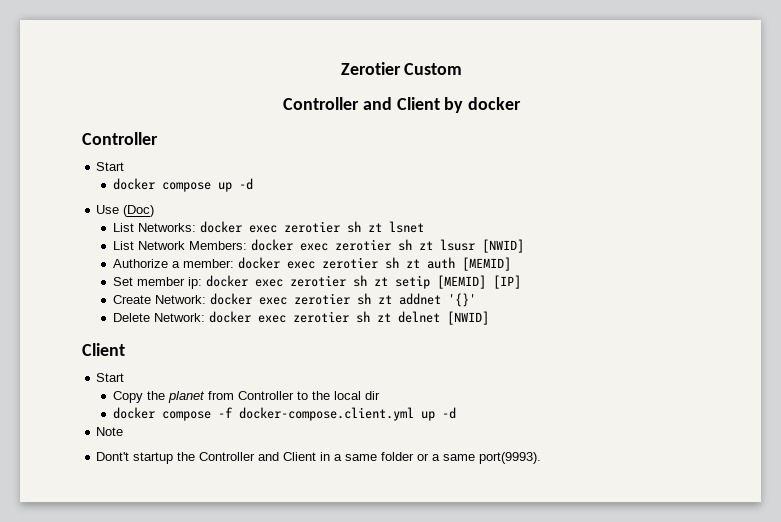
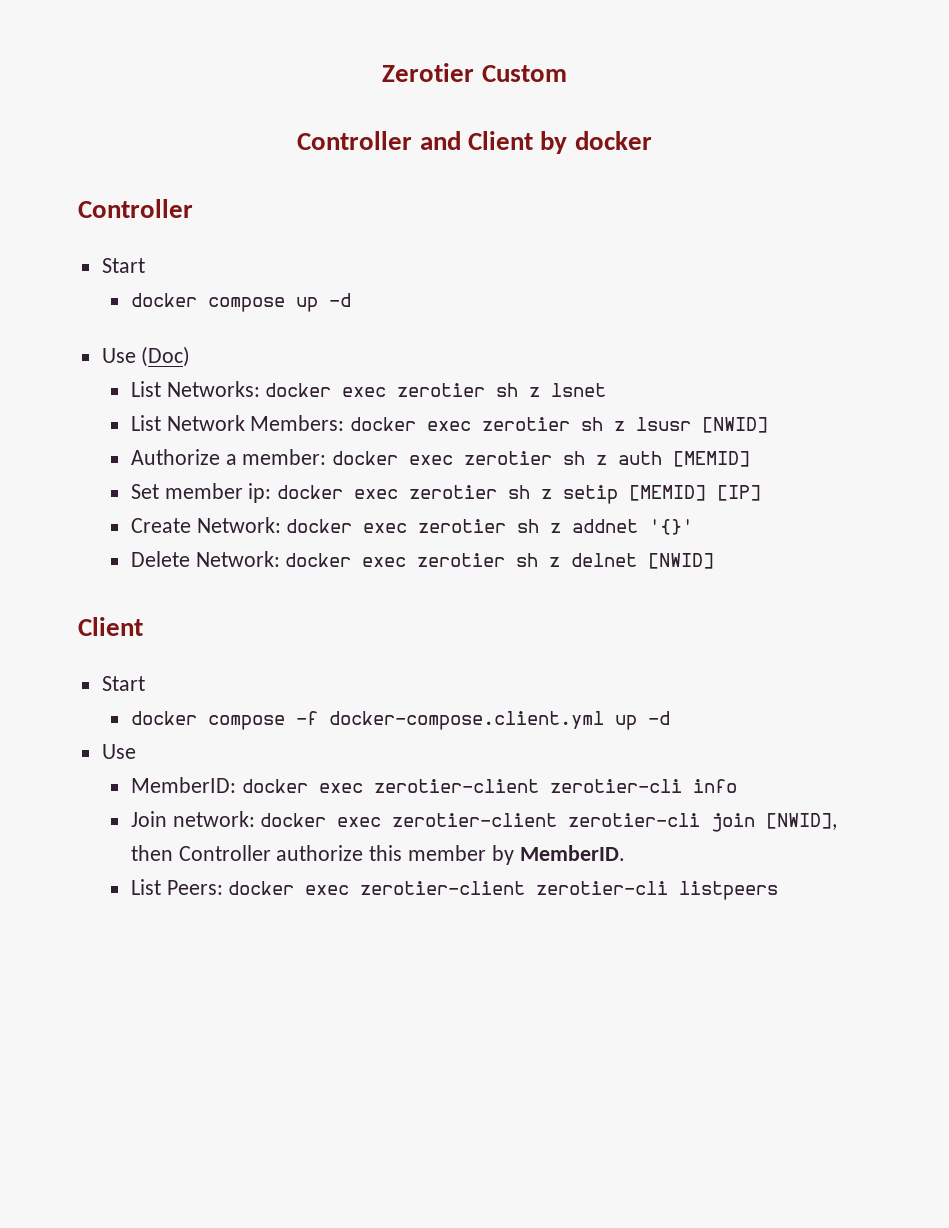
- List Networks: docker exec zerotier sh zt lsnet
+ List Networks: docker exec zerotier sh z lsnet
- List Network Members: docker exec zerotier sh zt lsusr [NWID]
+ List Network Members: docker exec zerotier sh z lsusr [NWID]
- Authorize a member: docker exec zerotier sh zt auth [MEMID]
+ Authorize a member: docker exec zerotier sh z auth [MEMID]
- Set member ip: docker exec zerotier sh zt setip [MEMID] [IP]
+ Set member ip: docker exec zerotier sh z setip [MEMID] [IP]
- Create Network: docker exec zerotier sh zt addnet '{}'
+ Create Network: docker exec zerotier sh z addnet '{}'
- Delete Network: docker exec zerotier sh zt delnet [NWID]
+ Delete Network: docker exec zerotier sh z delnet [NWID]
- Copy the planet from Controller to the local dir
  docker compose -f docker-compose.client.yml up -d
- Note
- Dont't startup the Controller and Client in a same folder or a same port(9993).
+ Use
+ MemberID: docker exec zerotier-client zerotier-cli info
+ Join network: docker exec zerotier-client zerotier-cli join [NWID], then Controller authorize this member by MemberID.
+ List Peers: docker exec zerotier-client zerotier-cli listpeers

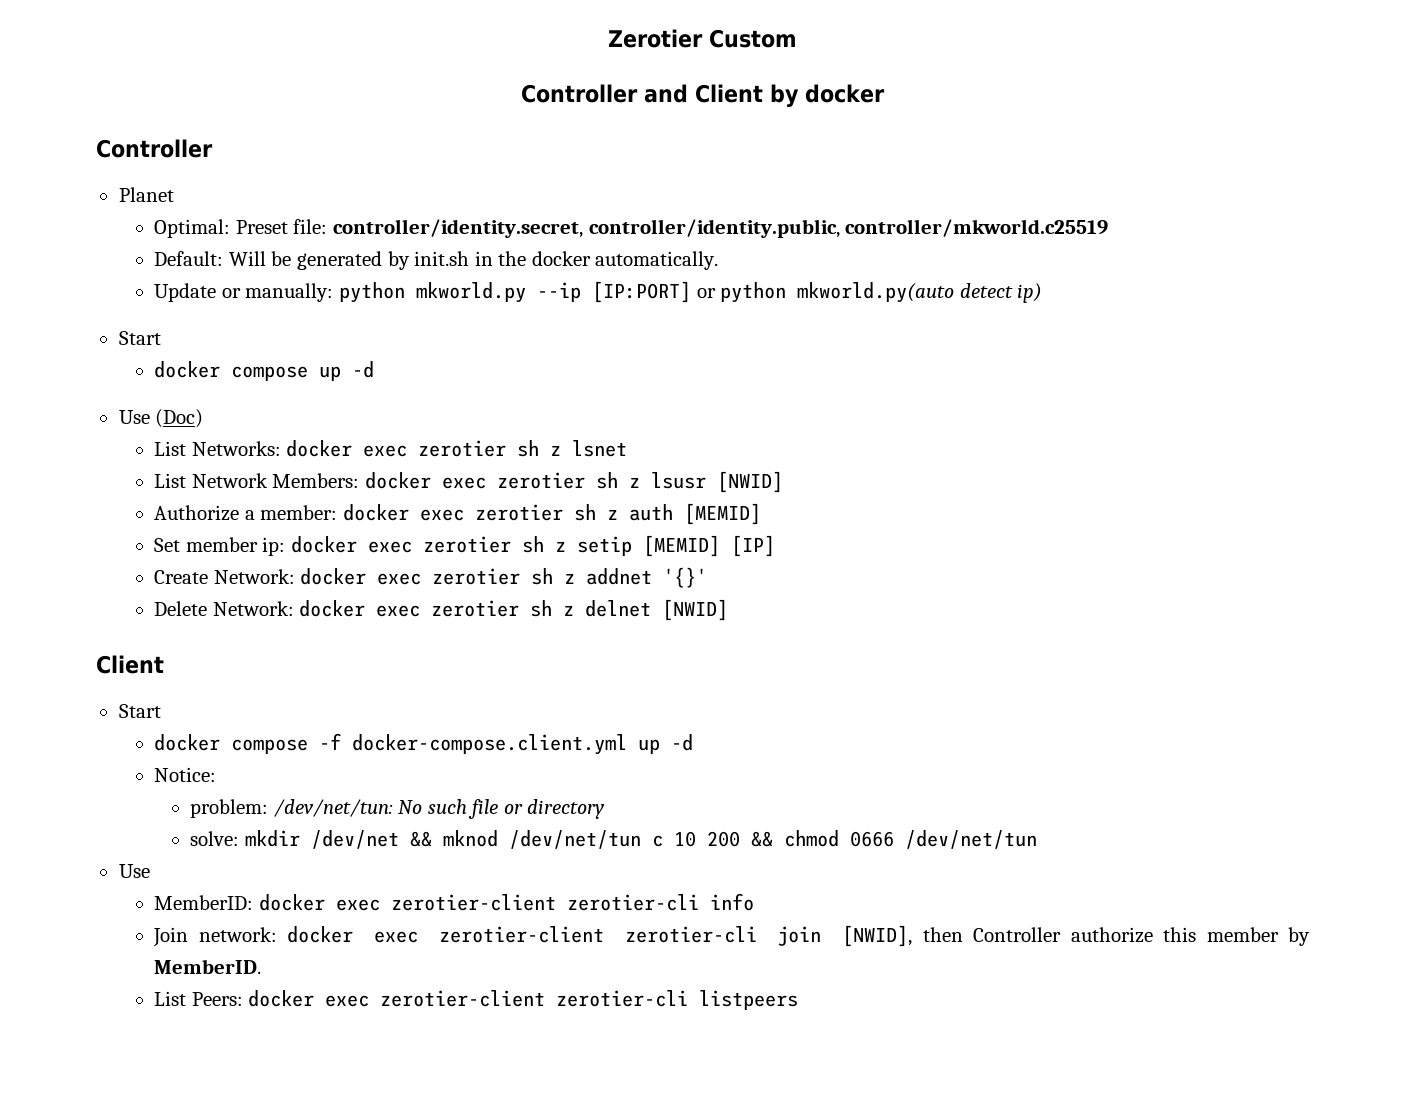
+ Planet
+ Optimal: Preset file: controller/identity.secret, controller/identity.public, controller/mkworld.c25519
+ Default: Will be generated by init.sh in the docker automatically.
+ Update or manually: python mkworld.py --ip [IP:PORT] or python mkworld.py(auto detect ip)
+ Notice:
+ problem: /dev/net/tun: No such file or directory
+ solve: mkdir /dev/net && mknod /dev/net/tun c 10 200 && chmod 0666 /dev/net/tun

